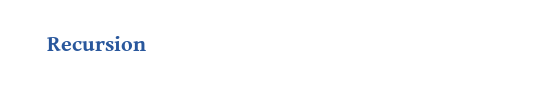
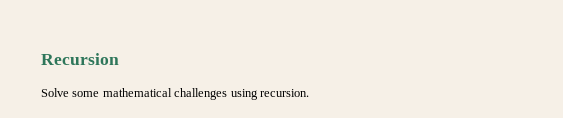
+ Solve some mathematical challenges using recursion.

